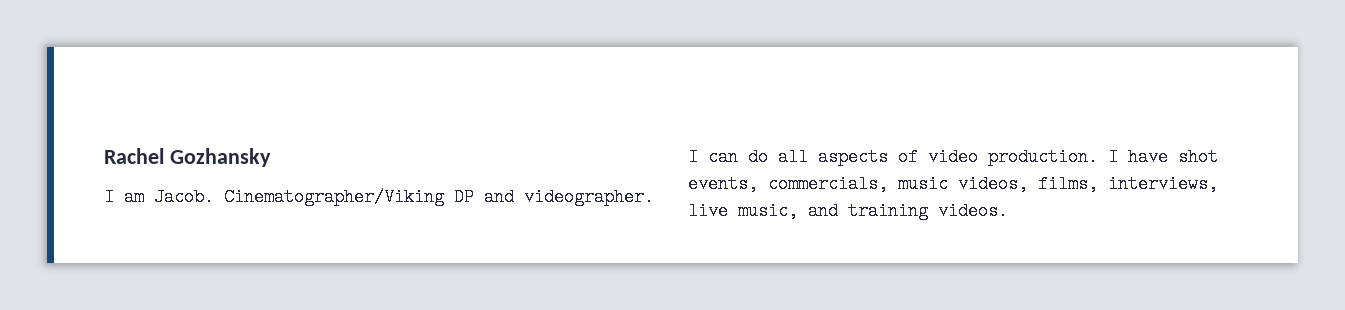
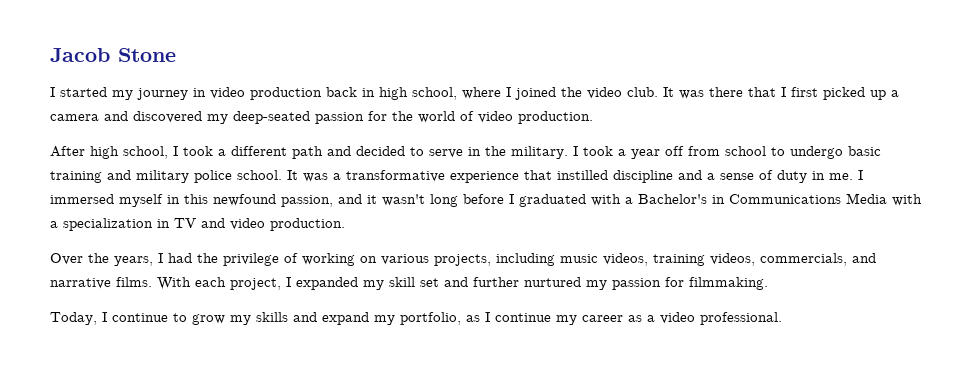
- Rachel Gozhansky
- I am Jacob. Cinematographer/Viking DP and videographer. I can do all aspects of video production. I have shot events, commercials, music videos, films, interviews, live music, and training videos.
+ Jacob Stone
+ I started my journey in video production back in high school, where I joined the video club. It was there that I first picked up a camera and discovered my deep-seated passion for the world of video production.
+ After high school, I took a different path and decided to serve in the military. I took a year off from school to undergo basic training and military police school. It was a transformative experience that instilled discipline and a sense of duty in me. I immersed myself in this newfound passion, and it wasn't long before I graduated with a Bachelor's in Communications Media with a specialization in TV and video production.
+ Over the years, I had the privilege of working on various projects, including music videos, training videos, commercials, and narrative films. With each project, I expanded my skill set and further nurtured my passion for filmmaking.
+ Today, I continue to grow my skills and expand my portfolio, as I continue my career as a video professional.

